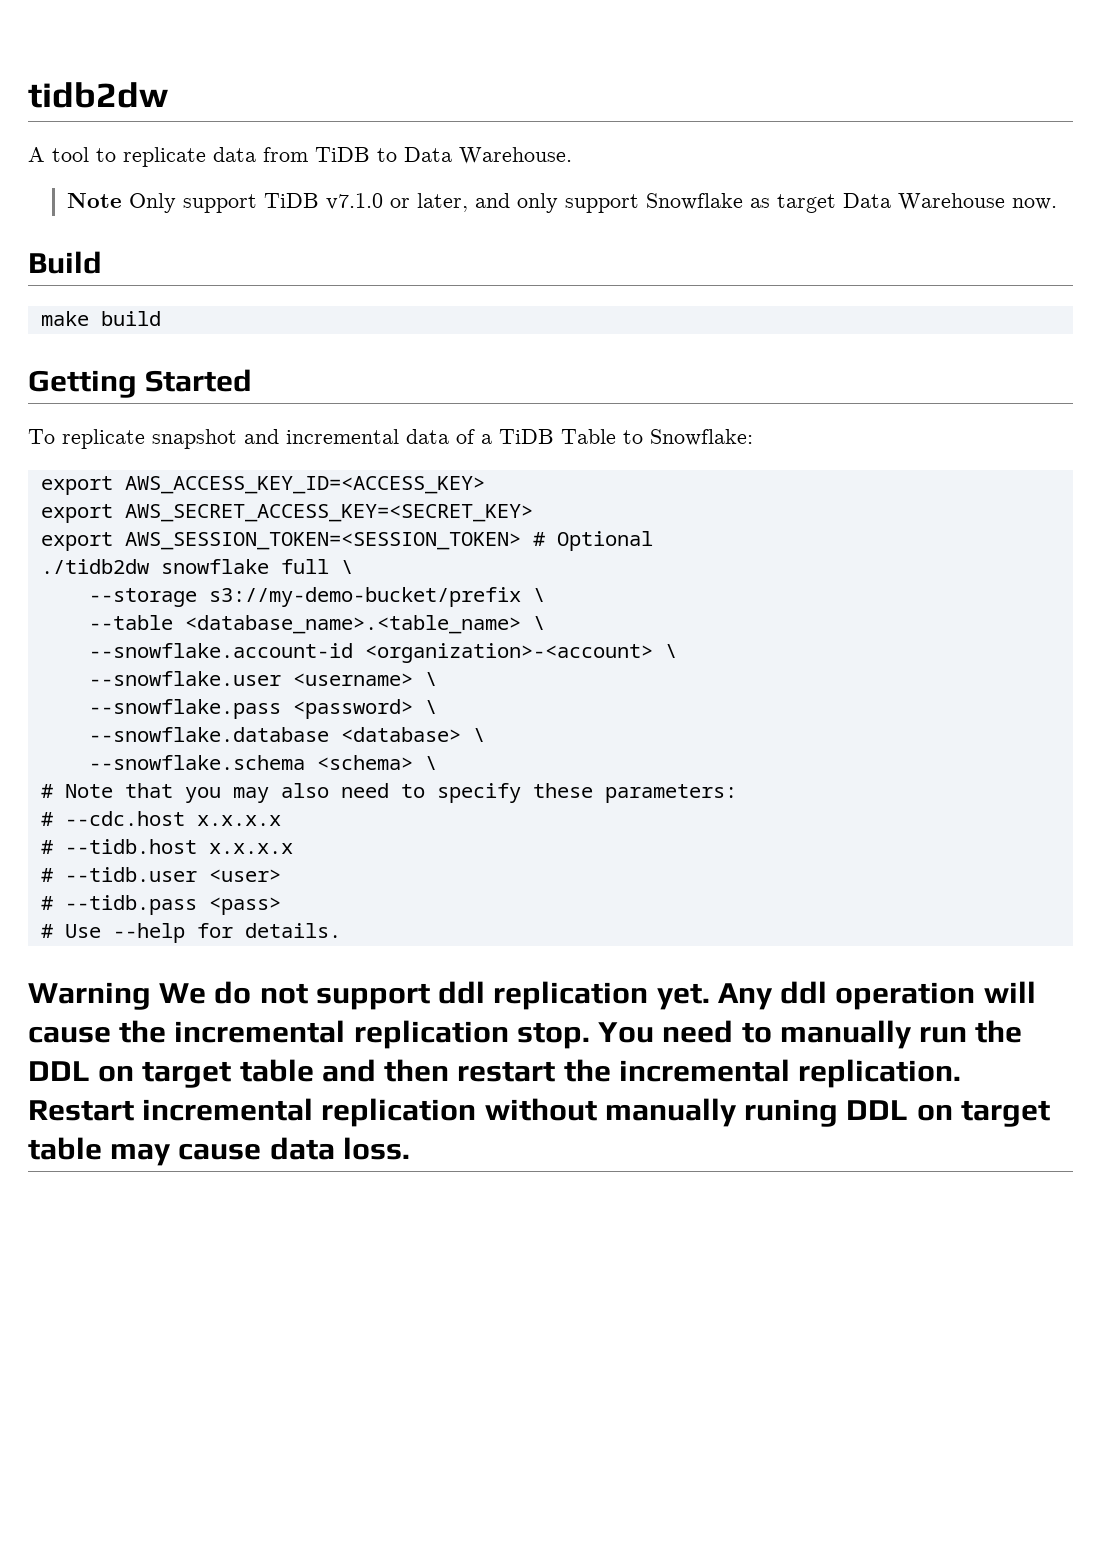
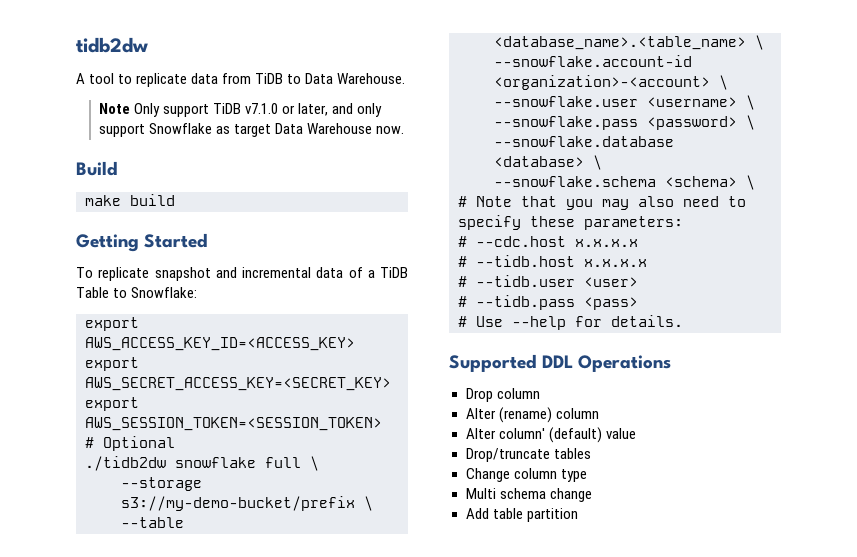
- Warning We do not support ddl replication yet. Any ddl operation will cause the incremental replication stop. You need to manually run the DDL on target table and then restart the incremental replication. Restart incremental replication without manually runing DDL on target table may cause data loss.
+ Supported DDL Operations
+ Drop column
+ Alter (rename) column
+ Alter column' (default) value
+ Drop/truncate tables
+ Change column type
+ Multi schema change
+ Add table partition

